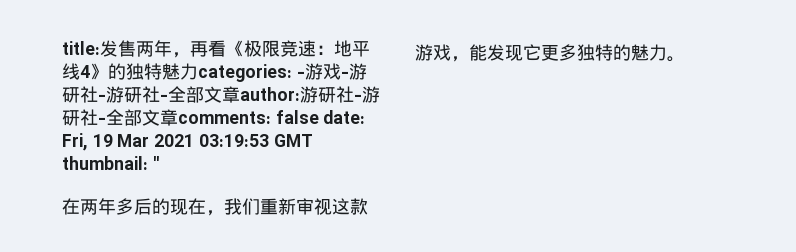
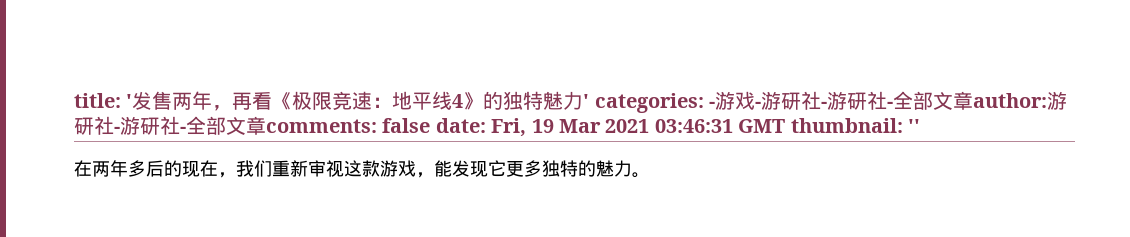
- title:发售两年，再看《极限竞速：地平线4》的独特魅力categories: -游戏-游研社-游研社-全部文章author:游研社-游研社-全部文章comments: false date: Fri, 19 Mar 2021 03:19:53 GMT thumbnail: ''
+ title: '发售两年，再看《极限竞速：地平线4》的独特魅力' categories: -游戏-游研社-游研社-全部文章author:游研社-游研社-全部文章comments: false date: Fri, 19 Mar 2021 03:46:31 GMT thumbnail: ''

